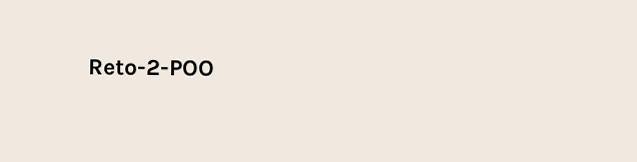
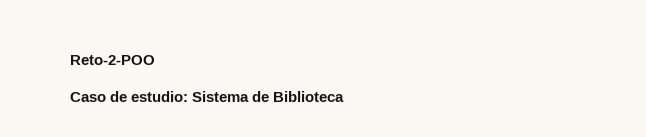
+ Caso de estudio: Sistema de Biblioteca

